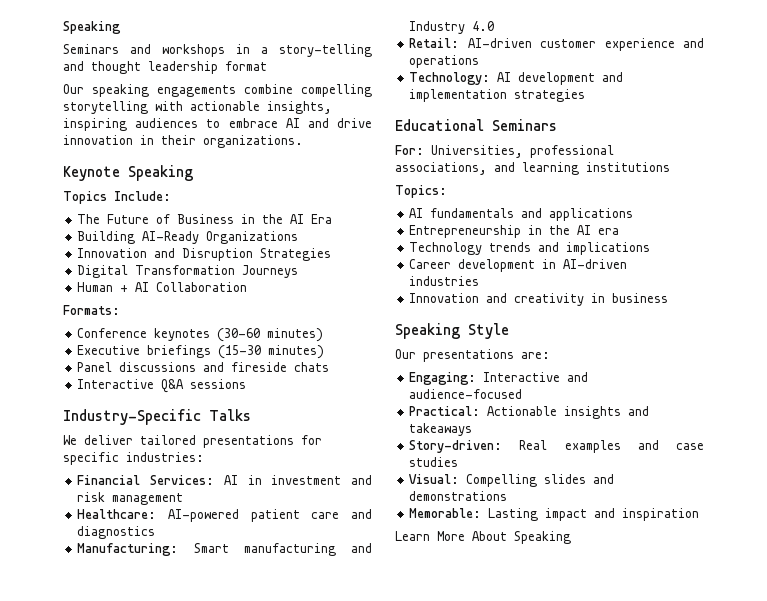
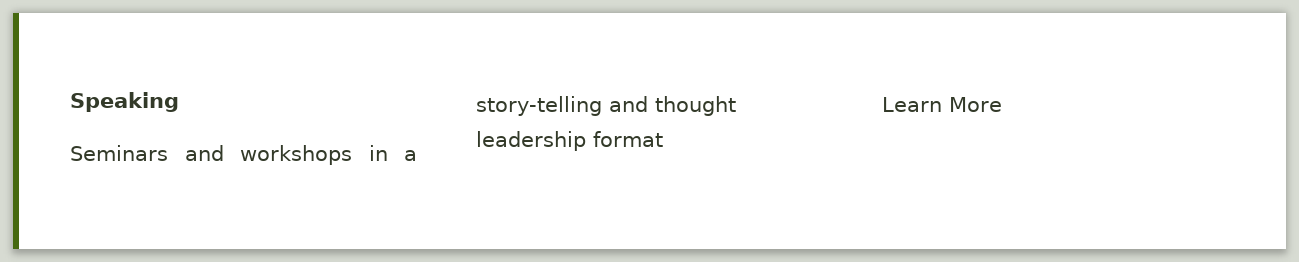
- Our speaking engagements combine compelling storytelling with actionable insights, inspiring audiences to embrace AI and drive innovation in their organizations.
- Keynote Speaking
- Topics Include:
- The Future of Business in the AI Era
- Building AI-Ready Organizations
- Innovation and Disruption Strategies
- Digital Transformation Journeys
- Human + AI Collaboration
- Formats:
- Conference keynotes (30-60 minutes)
- Executive briefings (15-30 minutes)
- Panel discussions and fireside chats
- Interactive Q&A sessions
- Industry-Specific Talks
- We deliver tailored presentations for specific industries:
- Financial Services: AI in investment and risk management
- Healthcare: AI-powered patient care and diagnostics
- Manufacturing: Smart manufacturing and Industry 4.0
- Retail: AI-driven customer experience and operations
- Technology: AI development and implementation strategies
- Educational Seminars
- For: Universities, professional associations, and learning institutions
- Topics:
- AI fundamentals and applications
- Entrepreneurship in the AI era
- Technology trends and implications
- Career development in AI-driven industries
- Innovation and creativity in business
- Speaking Style
- Our presentations are:
- Engaging: Interactive and audience-focused
- Practical: Actionable insights and takeaways
- Story-driven: Real examples and case studies
- Visual: Compelling slides and demonstrations
- Memorable: Lasting impact and inspiration
- Learn More About Speaking
+ Learn More

